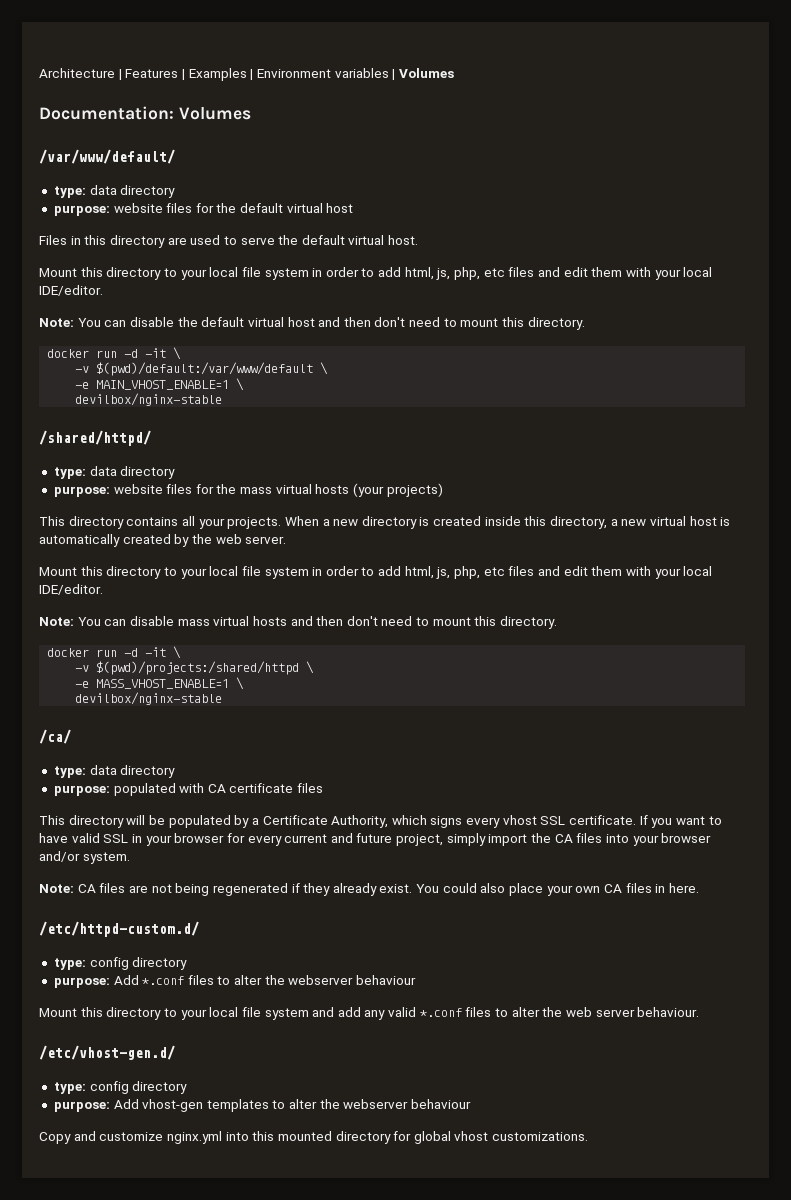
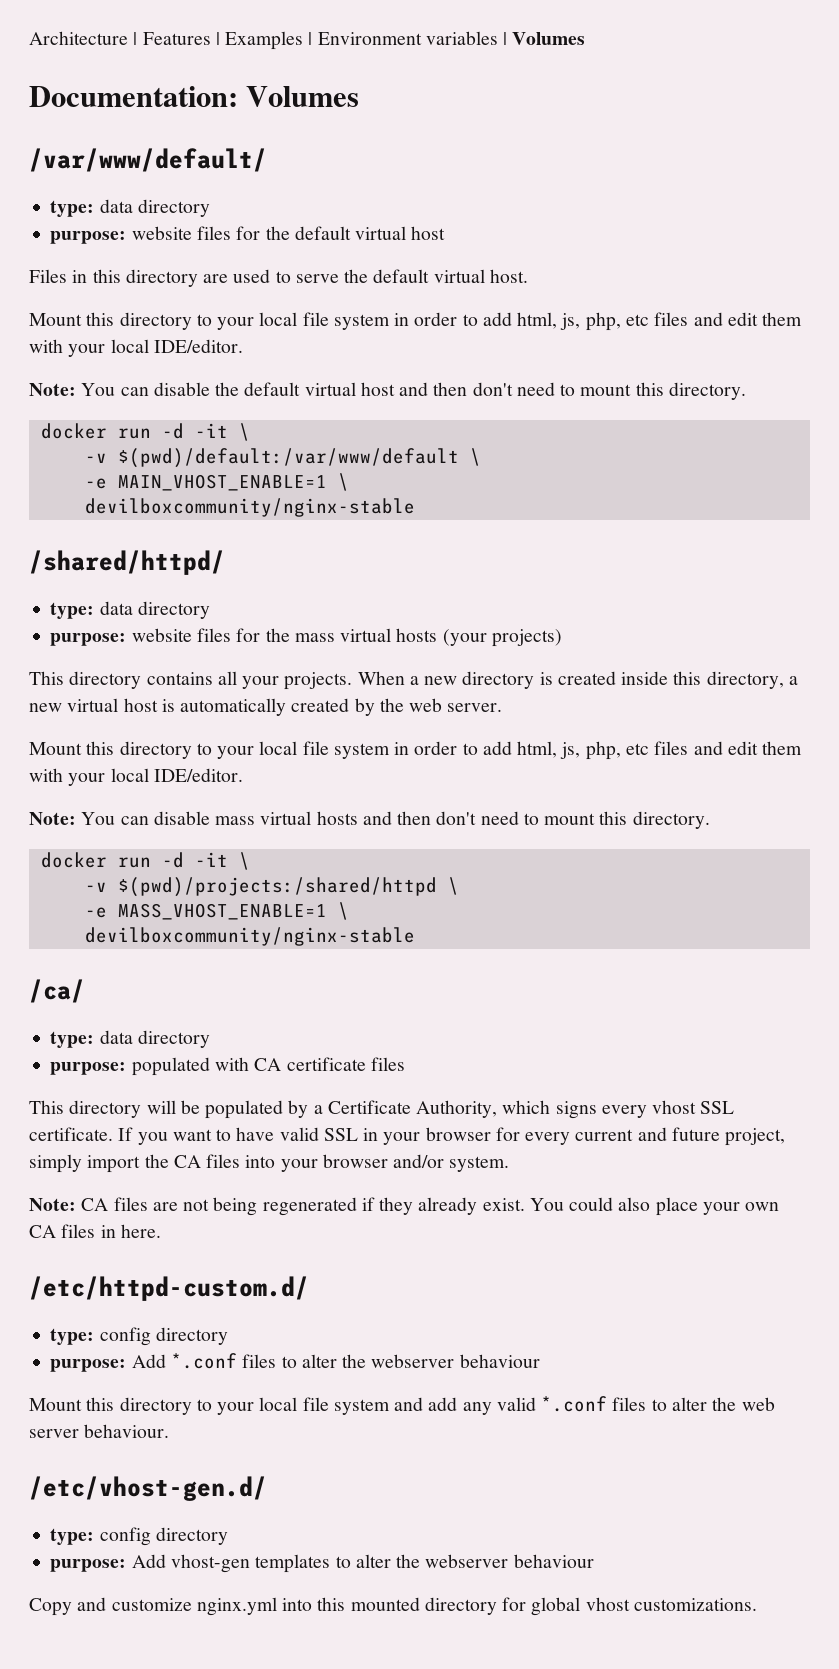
  -e MAIN_VHOST_ENABLE=1 \
- devilbox/nginx-stable
+ devilboxcommunity/nginx-stable
  -e MASS_VHOST_ENABLE=1 \
- devilbox/nginx-stable
+ devilboxcommunity/nginx-stable

